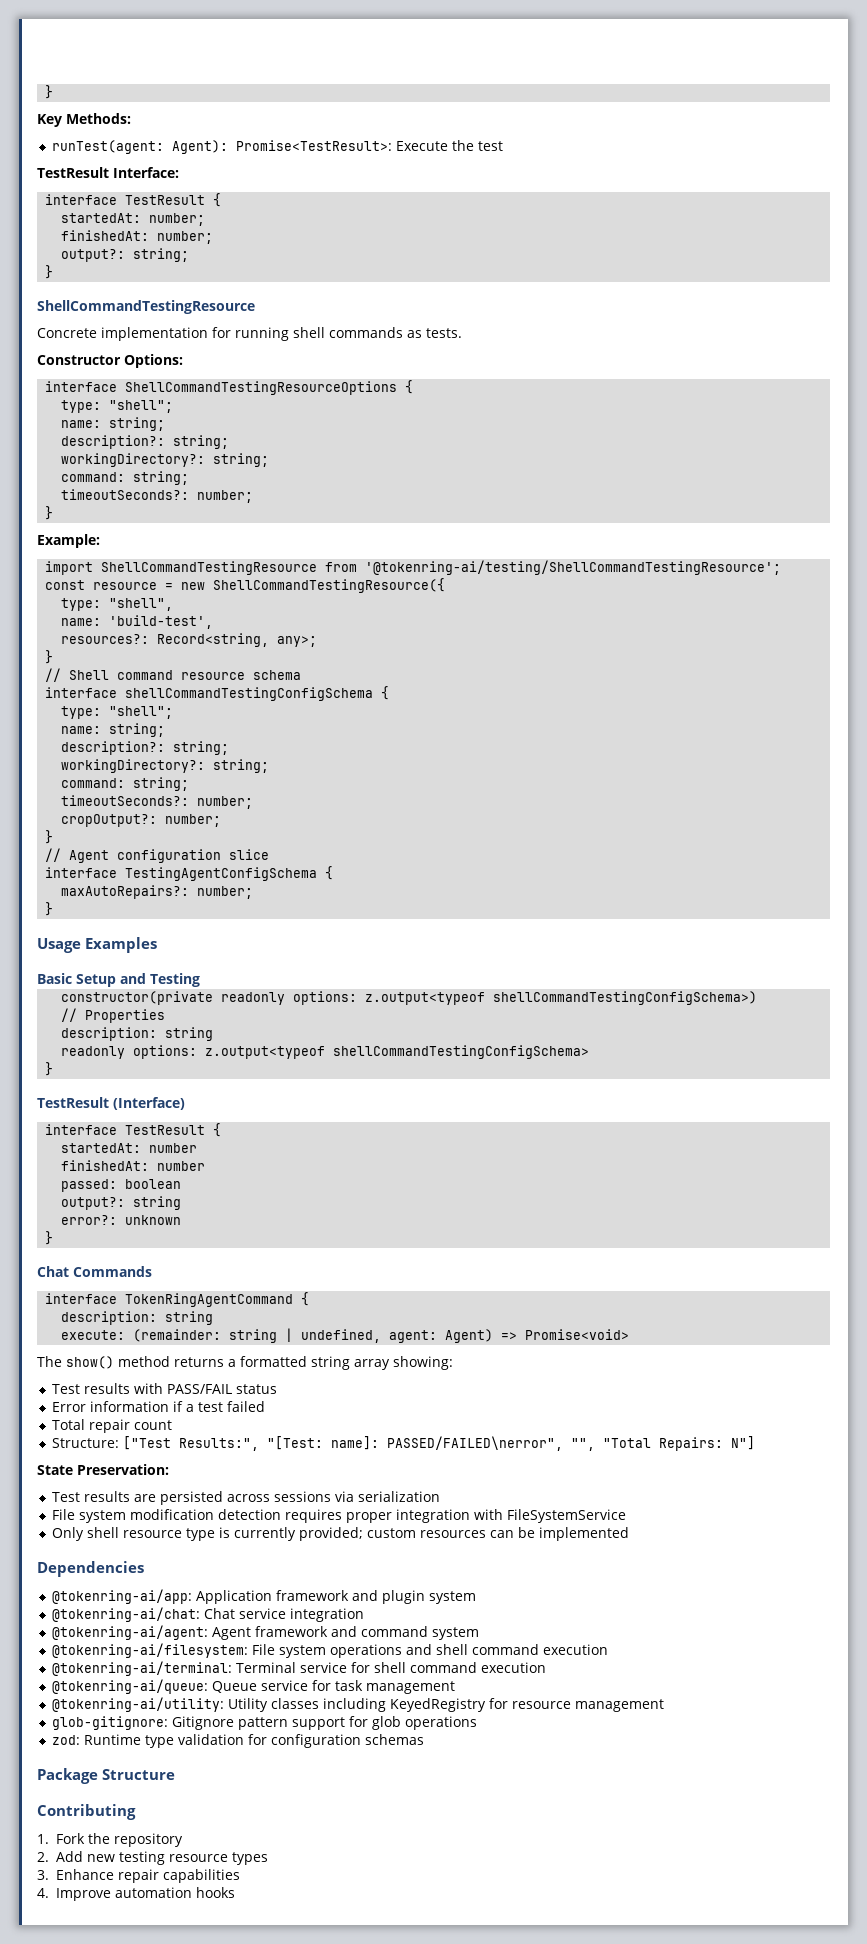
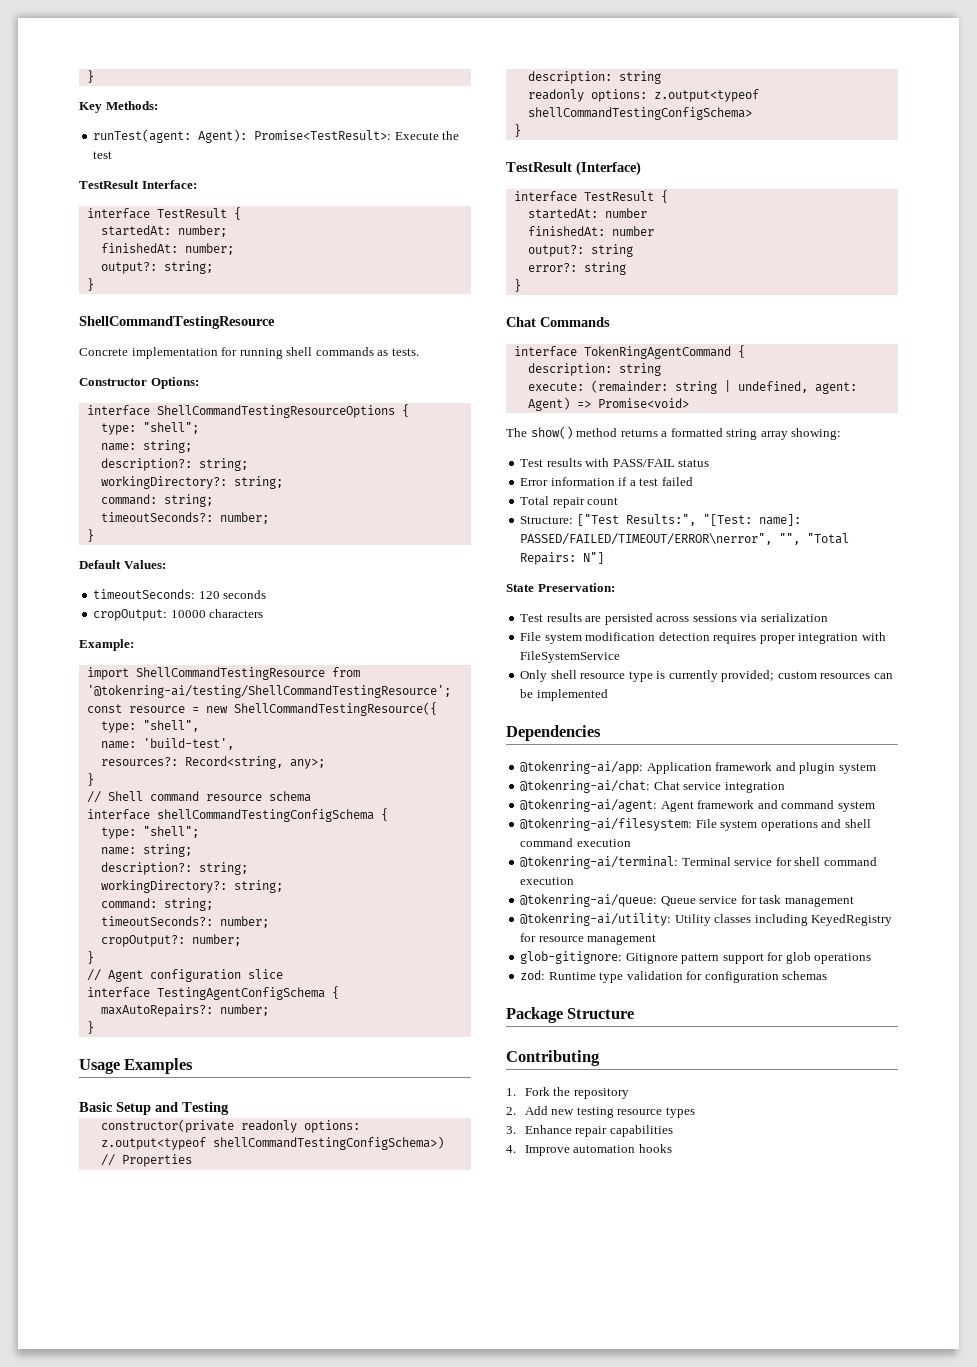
+ Default Values:
+ timeoutSeconds: 120 seconds
+ cropOutput: 10000 characters
- passed: boolean
- error?: unknown
+ error?: string
- Structure: ["Test Results:", "[Test: name]: PASSED/FAILED\nerror", "", "Total Repairs: N"]
+ Structure: ["Test Results:", "[Test: name]: PASSED/FAILED/TIMEOUT/ERROR\nerror", "", "Total Repairs: N"]

